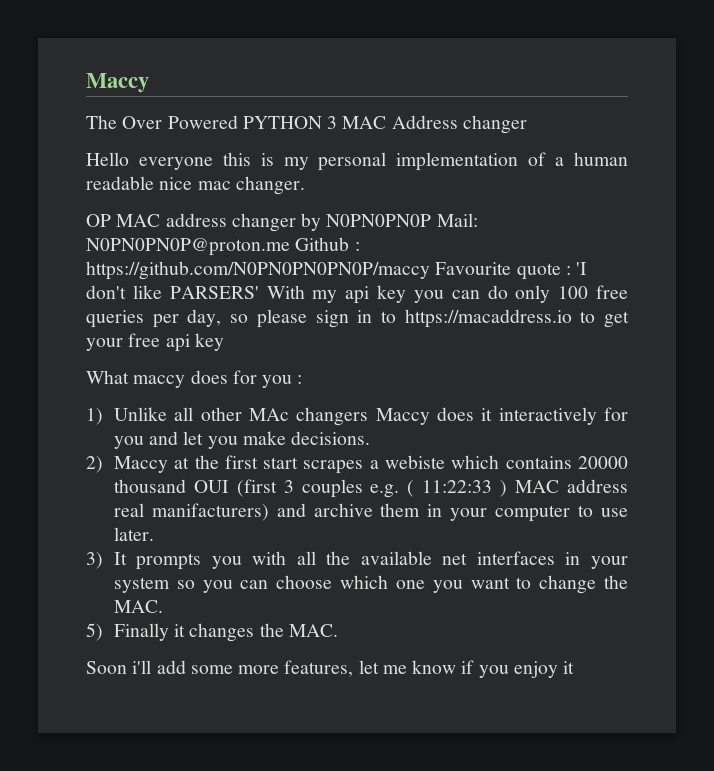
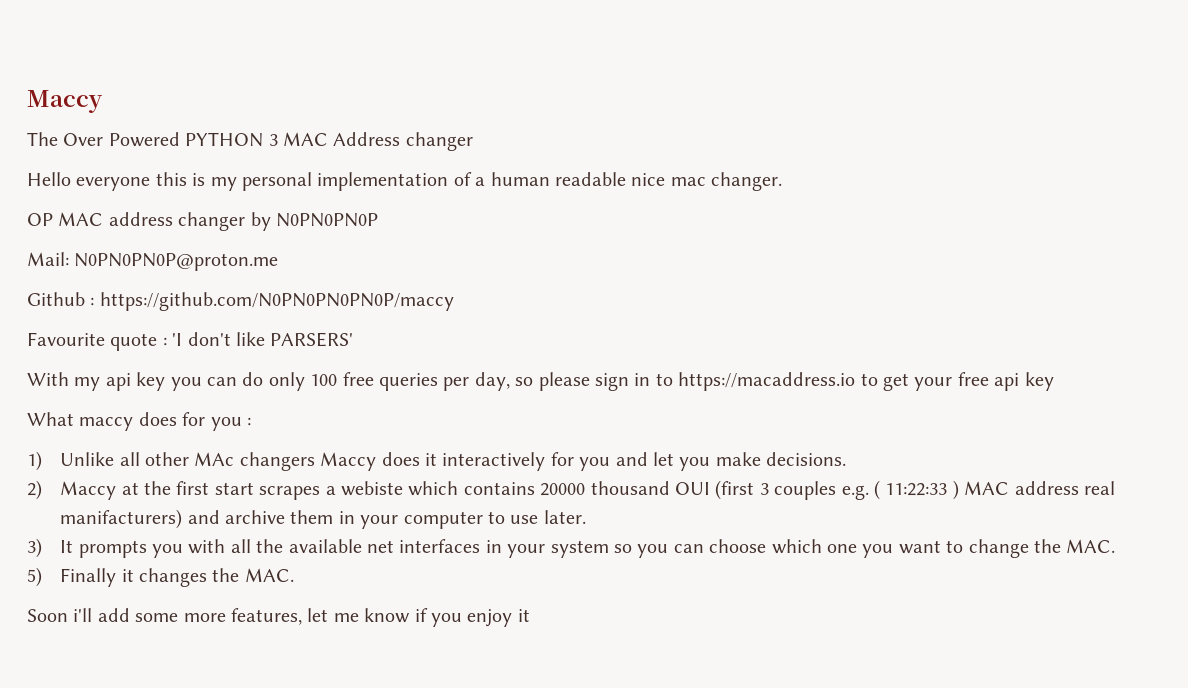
- OP MAC address changer by N0PN0PN0P Mail: N0PN0PN0P@proton.me Github : https://github.com/N0PN0PN0PN0P/maccy Favourite quote : 'I don't like PARSERS' With my api key you can do only 100 free queries per day, so please sign in to https://macaddress.io to get your free api key
+ OP MAC address changer by N0PN0PN0P
+ Mail: N0PN0PN0P@proton.me
+ Github : https://github.com/N0PN0PN0PN0P/maccy
+ Favourite quote : 'I don't like PARSERS'
+ With my api key you can do only 100 free queries per day, so please sign in to https://macaddress.io to get your free api key

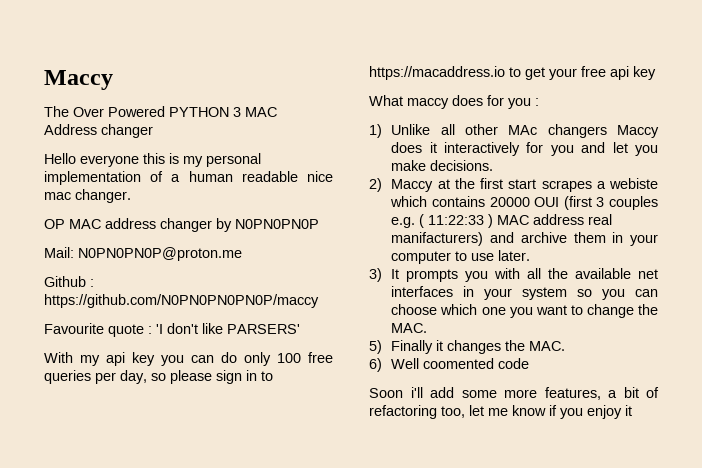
- 2) Maccy at the first start scrapes a webiste which contains 20000 thousand OUI (first 3 couples e.g. ( 11:22:33 ) MAC address real manifacturers) and archive them in your computer to use later.
+ 2) Maccy at the first start scrapes a webiste which contains 20000 OUI (first 3 couples e.g. ( 11:22:33 ) MAC address real manifacturers) and archive them in your computer to use later.
+ 6) Well coomented code
- Soon i'll add some more features, let me know if you enjoy it
+ Soon i'll add some more features, a bit of refactoring too, let me know if you enjoy it

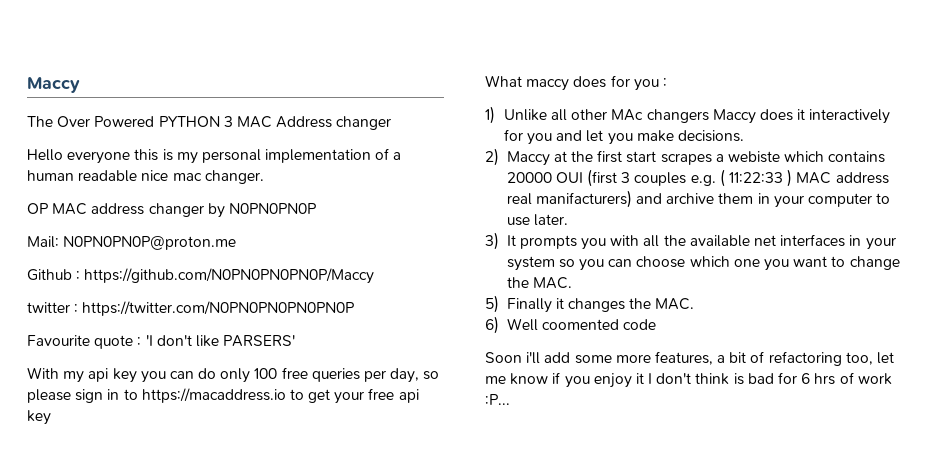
- Github : https://github.com/N0PN0PN0PN0P/maccy
+ Github : https://github.com/N0PN0PN0PN0P/Maccy
+ twitter : https://twitter.com/N0PN0PN0PN0PN0P
- Soon i'll add some more features, a bit of refactoring too, let me know if you enjoy it
+ Soon i'll add some more features, a bit of refactoring too, let me know if you enjoy it I don't think is bad for 6 hrs of work :P...

